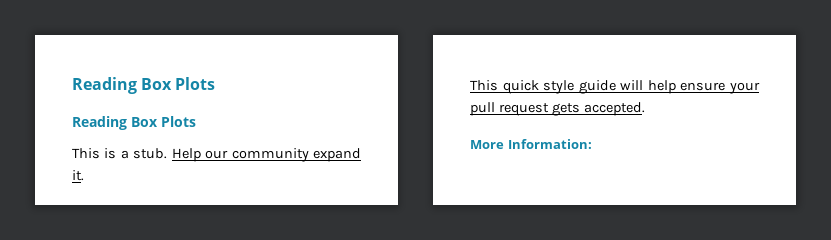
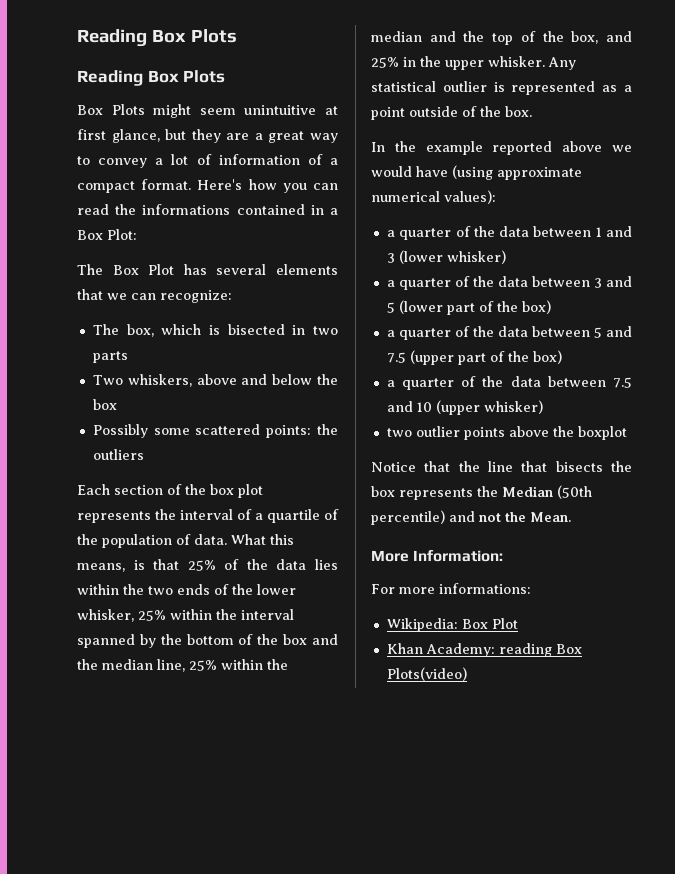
- This is a stub. Help our community expand it.
- This quick style guide will help ensure your pull request gets accepted.
+ Box Plots might seem unintuitive at first glance, but they are a great way to convey a lot of information of a compact format. Here's how you can read the informations contained in a Box Plot:
+ The Box Plot has several elements that we can recognize:
+ The box, which is bisected in two parts
+ Two whiskers, above and below the box
+ Possibly some scattered points: the outliers
+ Each section of the box plot represents the interval of a quartile of the population of data. What this means, is that 25% of the data lies within the two ends of the lower whisker, 25% within the interval spanned by the bottom of the box and the median line, 25% within the median and the top of the box, and 25% in the upper whisker. Any statistical outlier is represented as a point outside of the box.
+ In the example reported above we would have (using approximate numerical values):
+ a quarter of the data between 1 and 3 (lower whisker)
+ a quarter of the data between 3 and 5 (lower part of the box)
+ a quarter of the data between 5 and 7.5 (upper part of the box)
+ a quarter of the data between 7.5 and 10 (upper whisker)
+ two outlier points above the boxplot
+ Notice that the line that bisects the box represents the Median (50th percentile) and not the Mean.
  More Information:
+ For more informations:
+ Wikipedia: Box Plot
+ Khan Academy: reading Box Plots(video)

